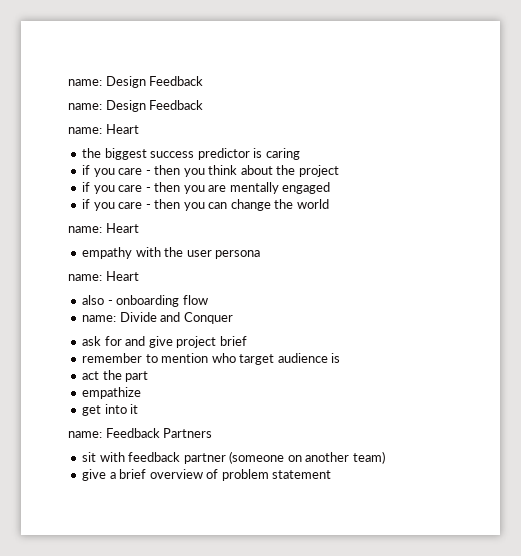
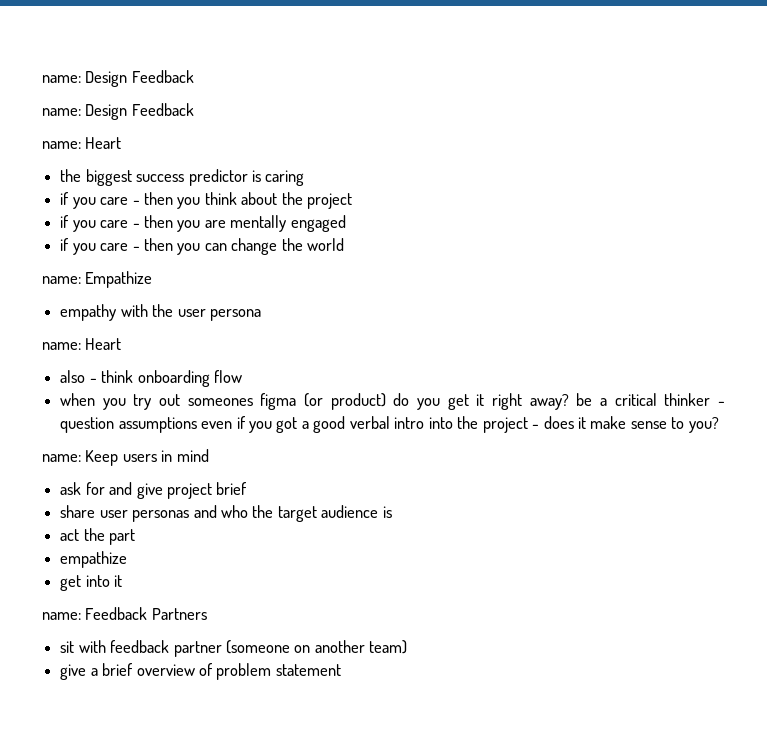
  if you care - then you can change the world
- name: Heart
+ name: Empathize
- also - onboarding flow
+ also - think onboarding flow
- name: Divide and Conquer
+ when you try out someones figma (or product) do you get it right away? be a critical thinker - question assumptions even if you got a good verbal intro into the project - does it make sense to you?
+ name: Keep users in mind
- remember to mention who target audience is
+ share user personas and who the target audience is

